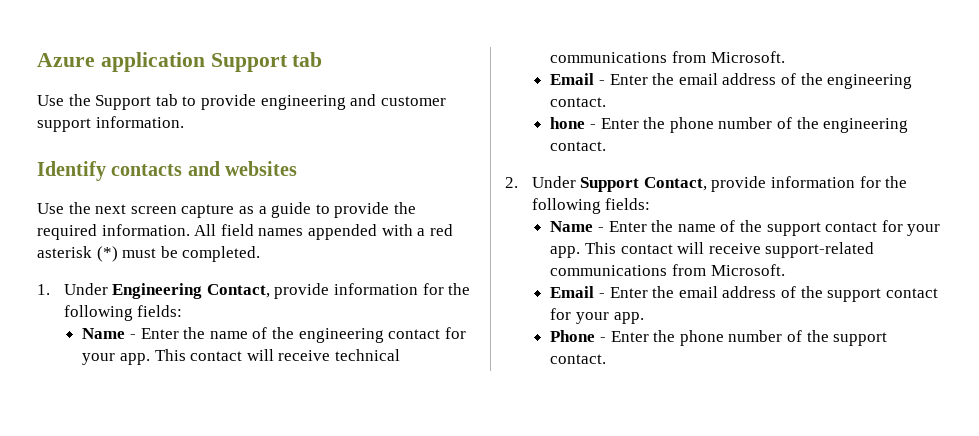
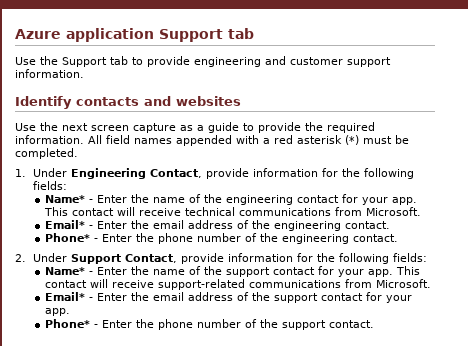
- Name - Enter the name of the engineering contact for your app.
+ Name* - Enter the name of the engineering contact for your app.
- Email - Enter the email address of the engineering contact.
+ Email* - Enter the email address of the engineering contact.
- hone - Enter the phone number of the engineering contact.
+ Phone* - Enter the phone number of the engineering contact.
- Name - Enter the name of the support contact for your app.
+ Name* - Enter the name of the support contact for your app.
- Email - Enter the email address of the support contact for your app.
+ Email* - Enter the email address of the support contact for your app.
- Phone - Enter the phone number of the support contact.
+ Phone* - Enter the phone number of the support contact.

